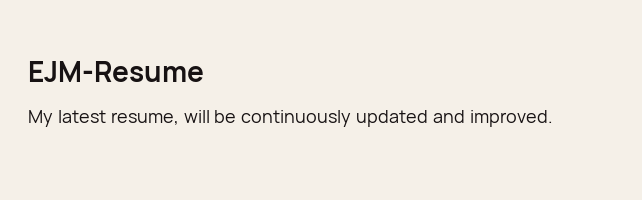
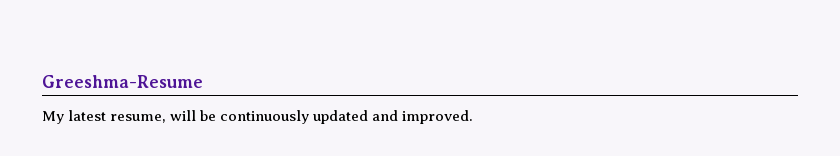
- EJM-Resume
+ Greeshma-Resume

